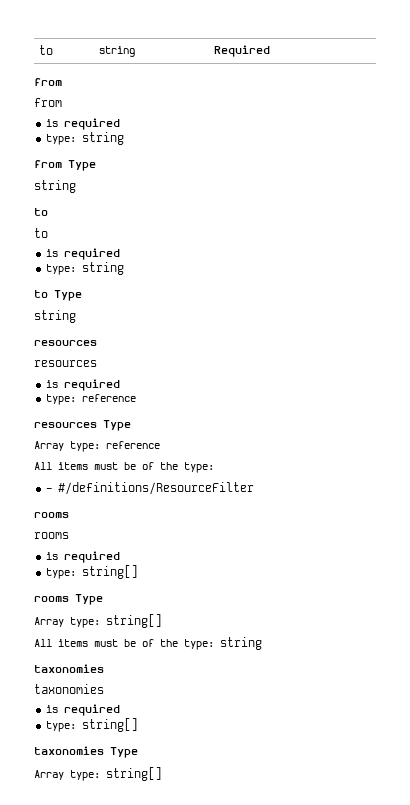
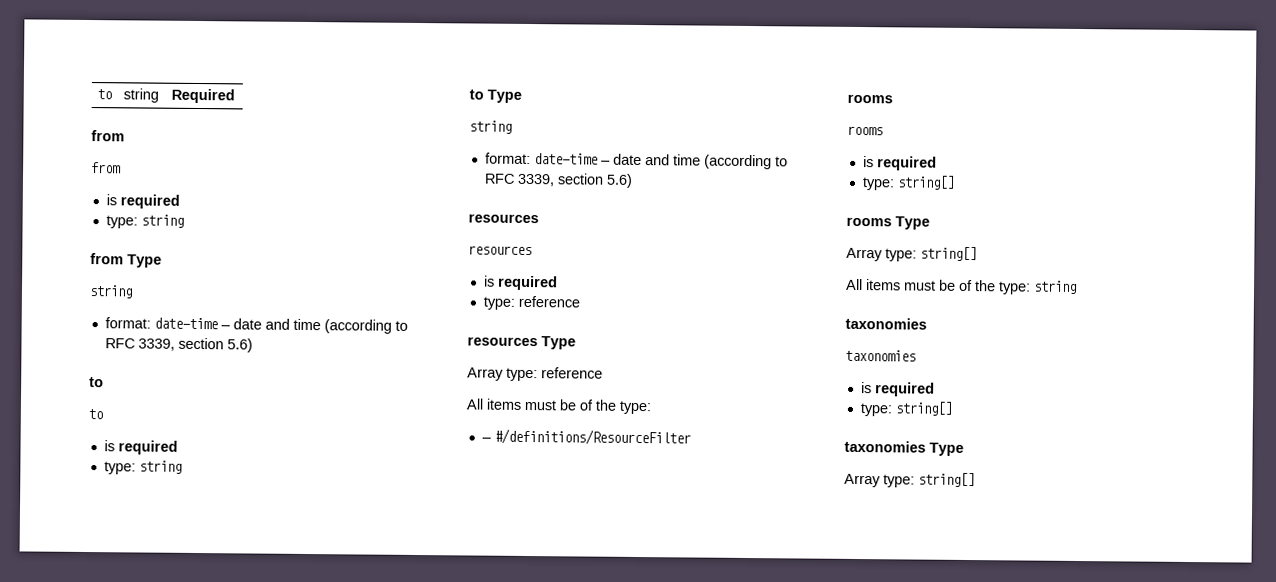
  from Type
  string
+ format: date-time – date and time (according to RFC 3339, section 5.6)
  to Type
  string
+ format: date-time – date and time (according to RFC 3339, section 5.6)

